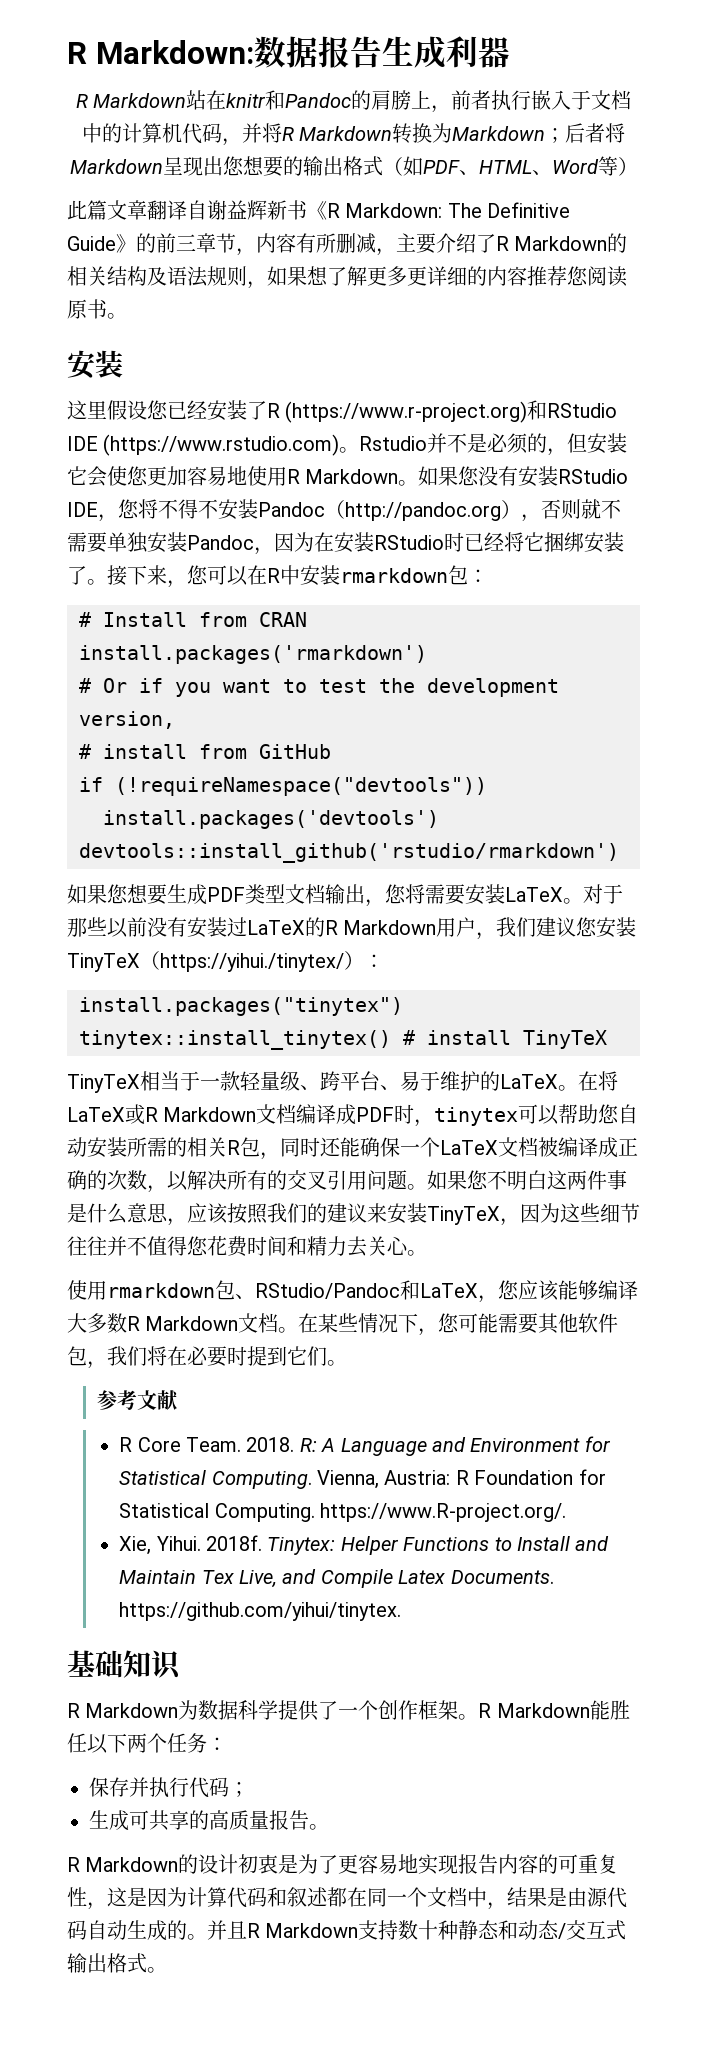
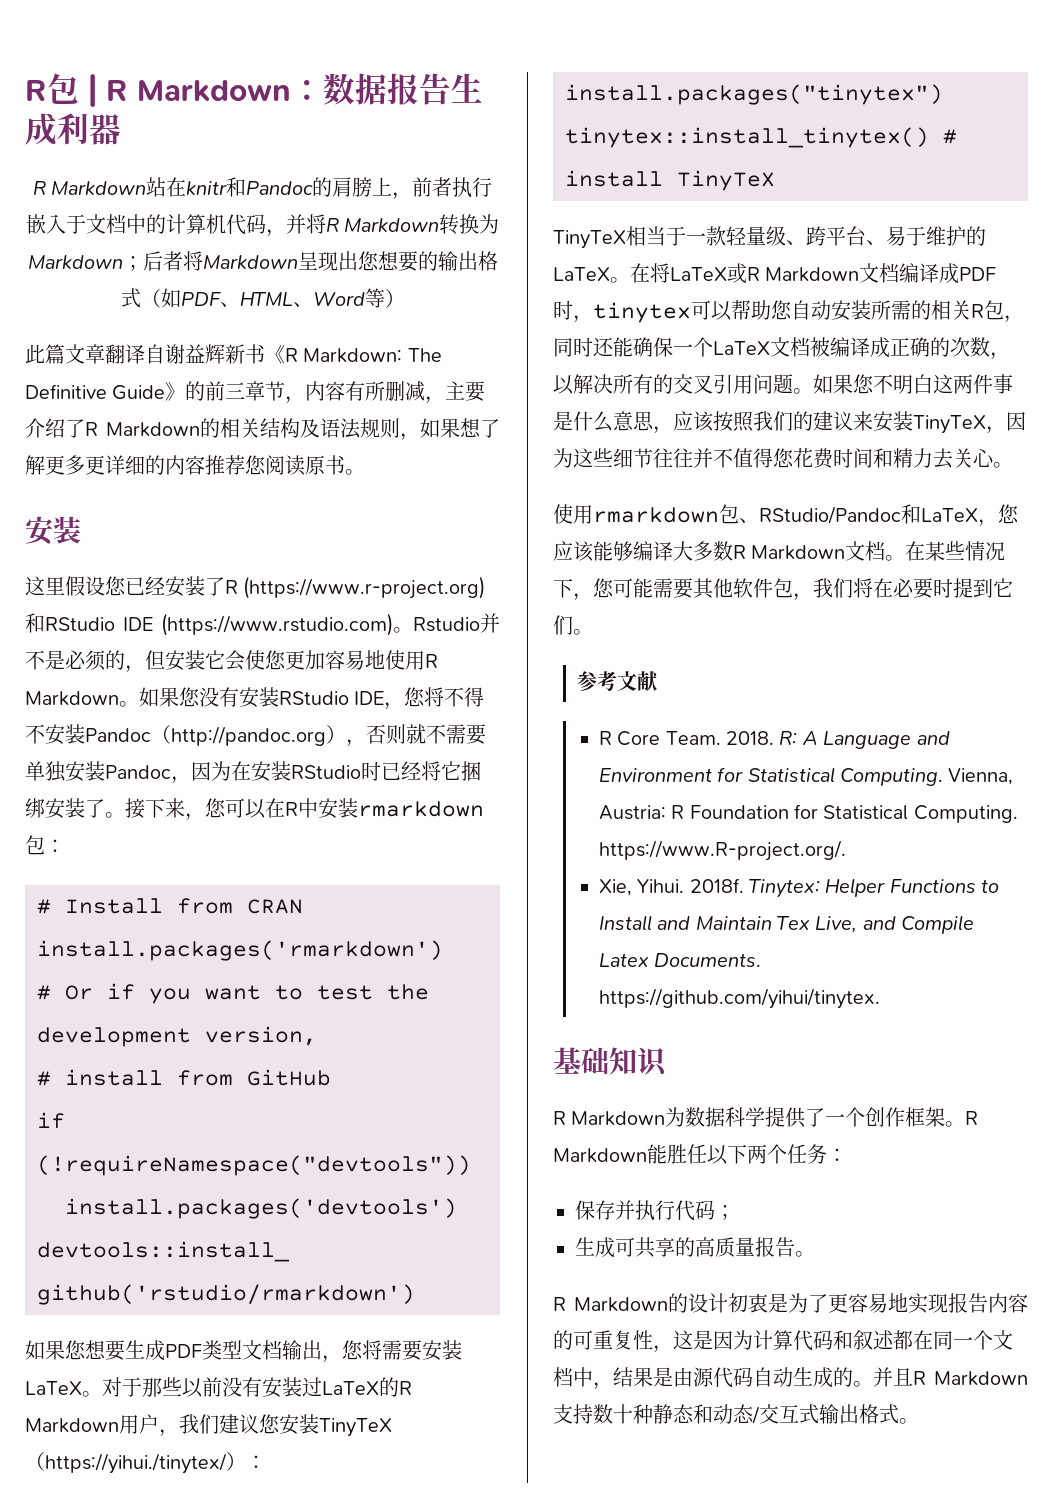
- R Markdown:数据报告生成利器
+ R包 | R Markdown：数据报告生成利器

